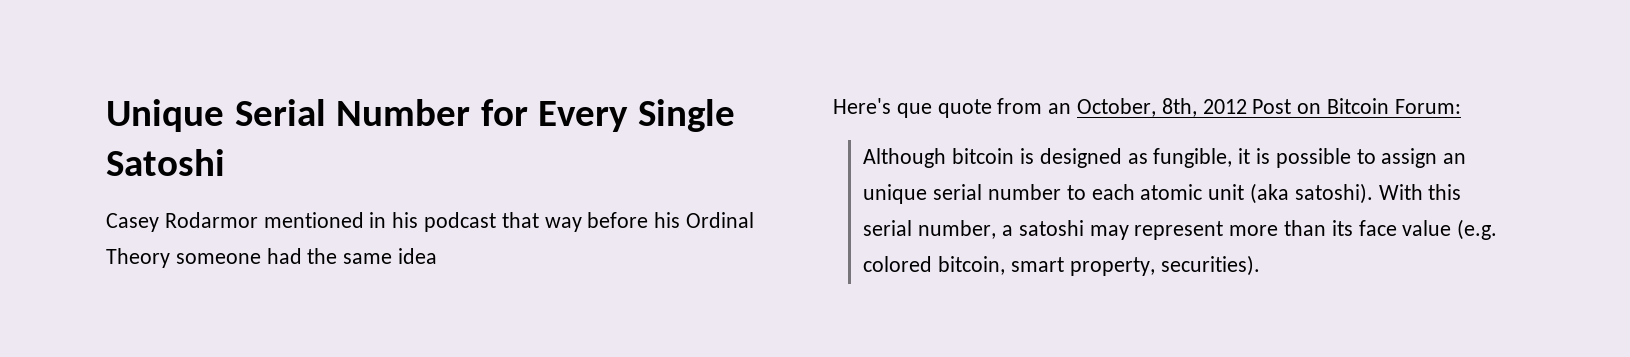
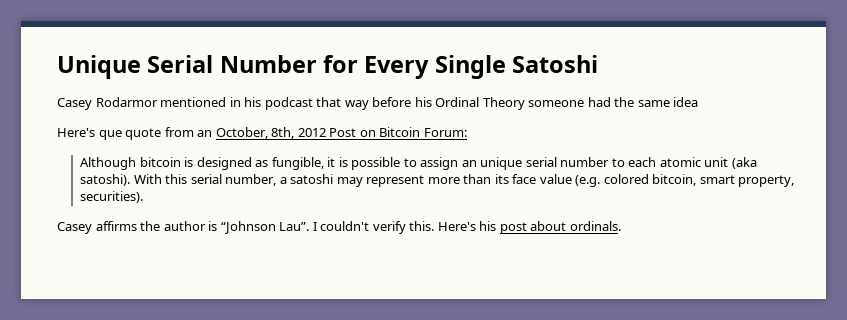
+ Casey affirms the author is “Johnson Lau”. I couldn't verify this. Here's his post about ordinals.

